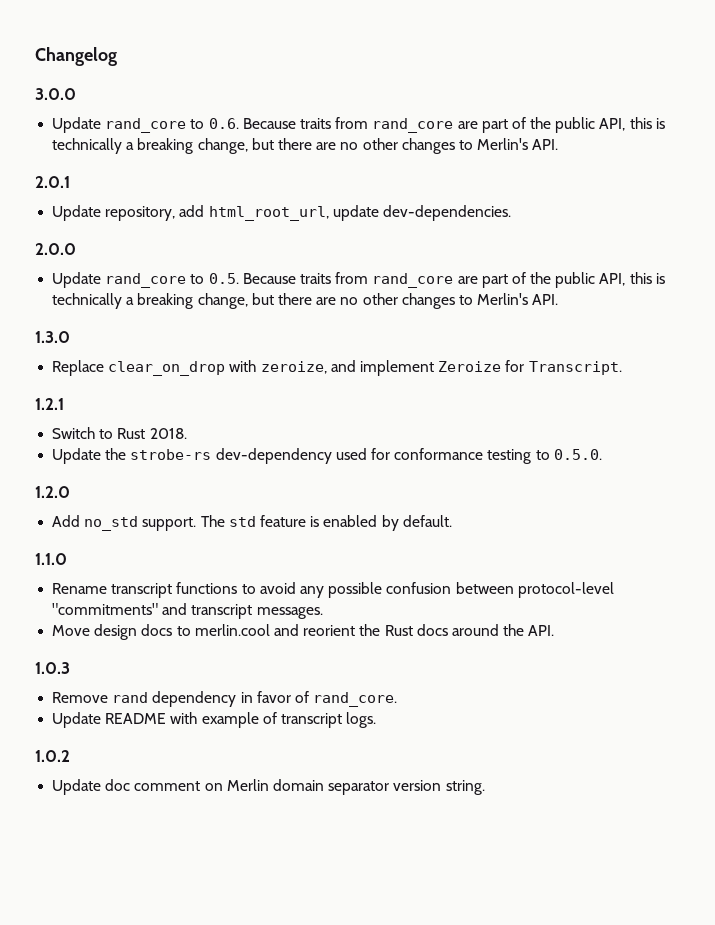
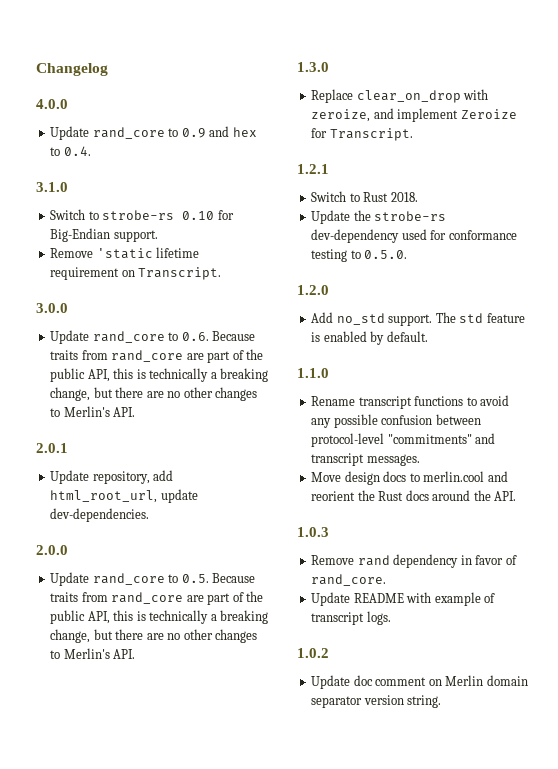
+ 4.0.0
+ Update rand_core to 0.9 and hex to 0.4.
+ 3.1.0
+ Switch to strobe-rs 0.10 for Big-Endian support.
+ Remove 'static lifetime requirement on Transcript.

